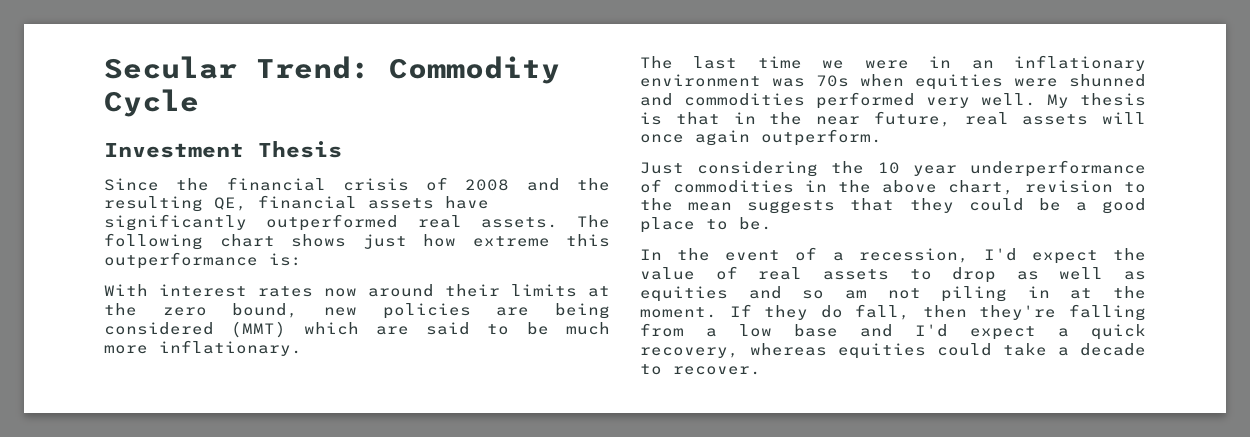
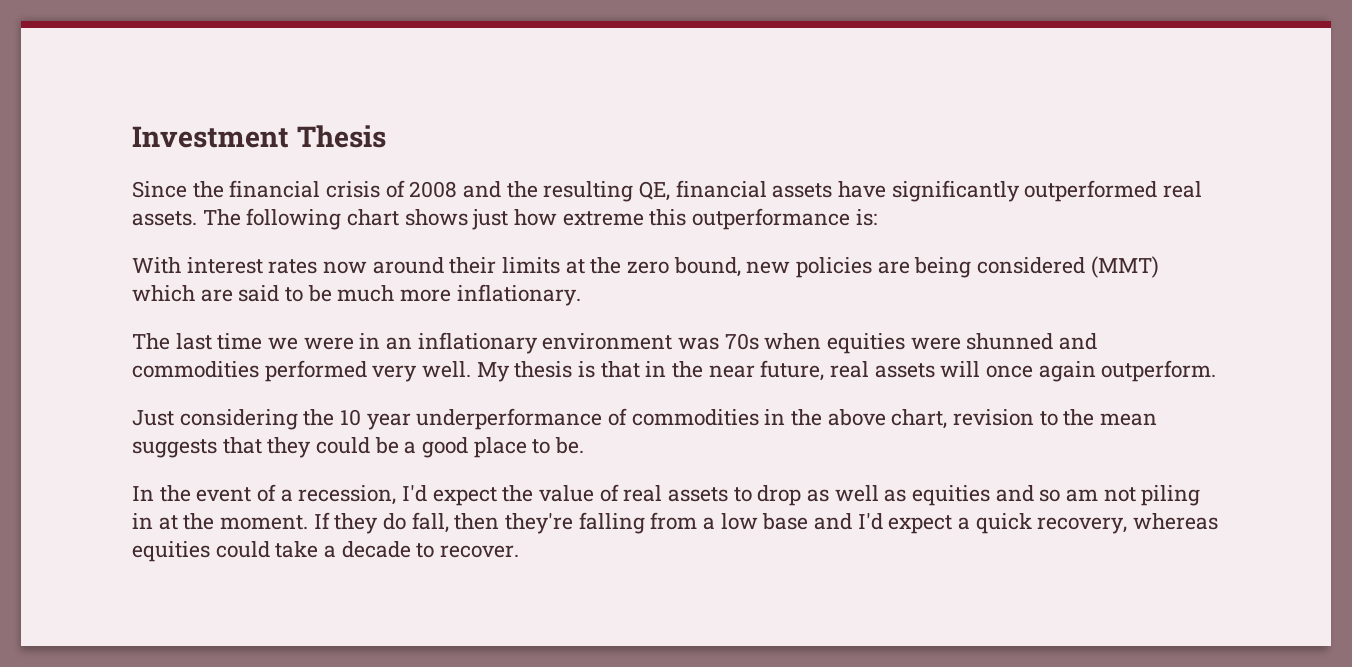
- Secular Trend: Commodity Cycle

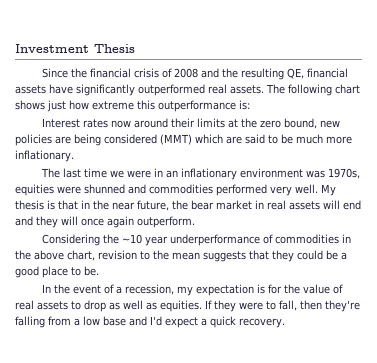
- With interest rates now around their limits at the zero bound, new policies are being considered (MMT) which are said to be much more inflationary.
+ Interest rates now around their limits at the zero bound, new policies are being considered (MMT) which are said to be much more inflationary.
- The last time we were in an inflationary environment was 70s when equities were shunned and commodities performed very well.
+ The last time we were in an inflationary environment was 1970s, equities were shunned and commodities performed very well.
- My thesis is that in the near future, real assets will once again outperform.
+ My thesis is that in the near future, the bear market in real assets will end and they will once again outperform.
- Just considering the 10 year underperformance of commodities in the above chart, revision to the mean suggests that they could be a good place to be.
+ Considering the ~10 year underperformance of commodities in the above chart, revision to the mean suggests that they could be a good place to be.
- In the event of a recession, I'd expect the value of real assets to drop as well as equities and so am not piling in at the moment. If they do fall, then they're falling from a low base and I'd expect a quick recovery, whereas equities could take a decade to recover.
+ In the event of a recession, my expectation is for the value of real assets to drop as well as equities. If they were to fall, then they're falling from a low base and I'd expect a quick recovery.

